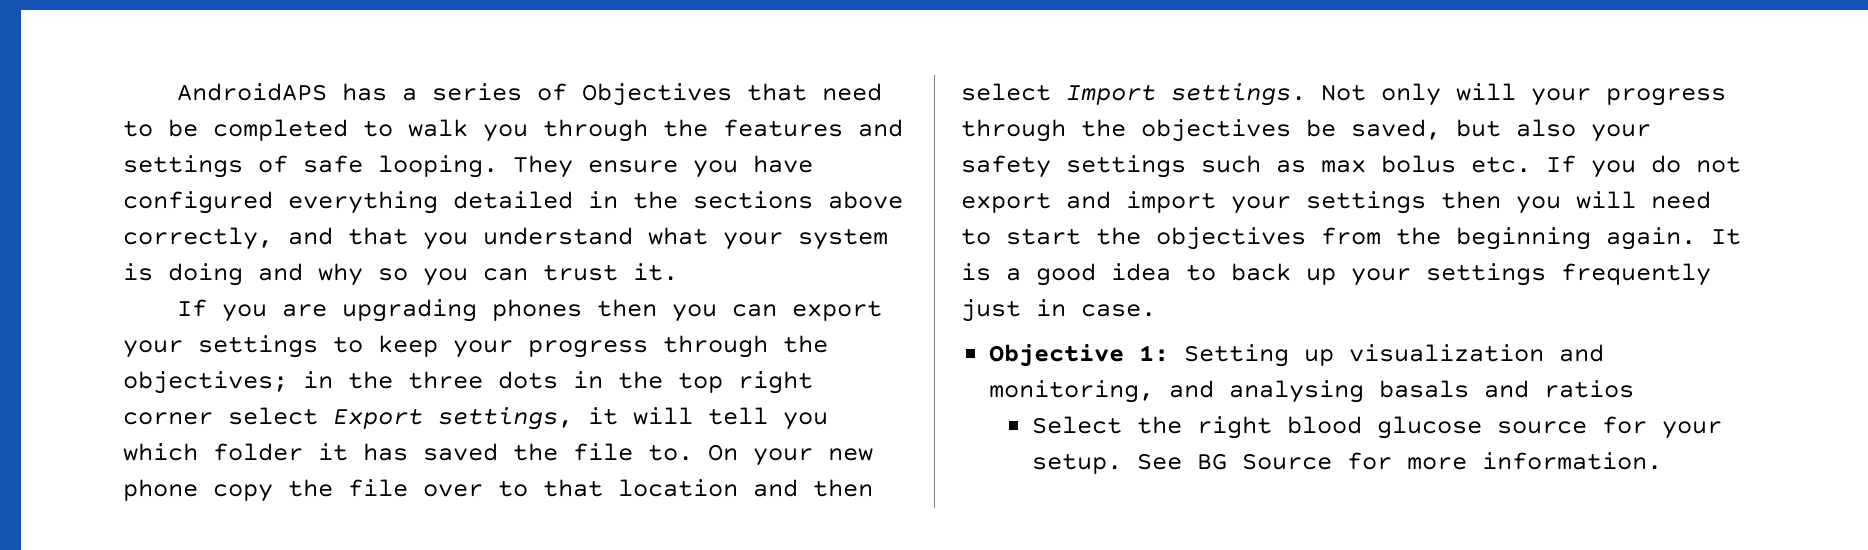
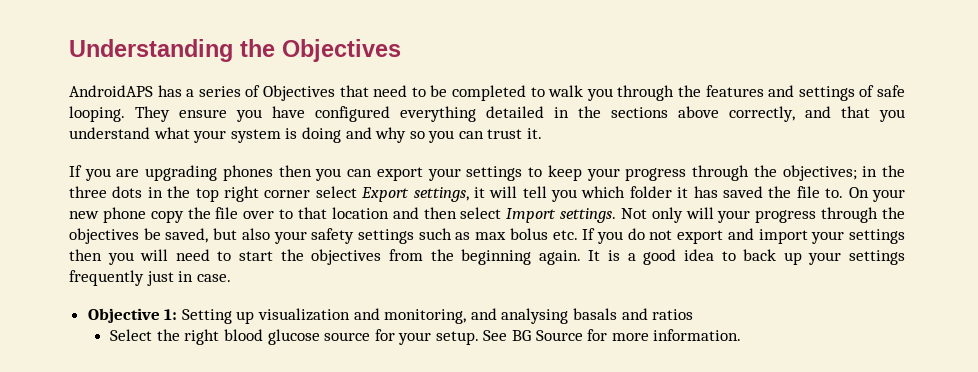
+ Understanding the Objectives

